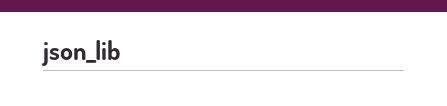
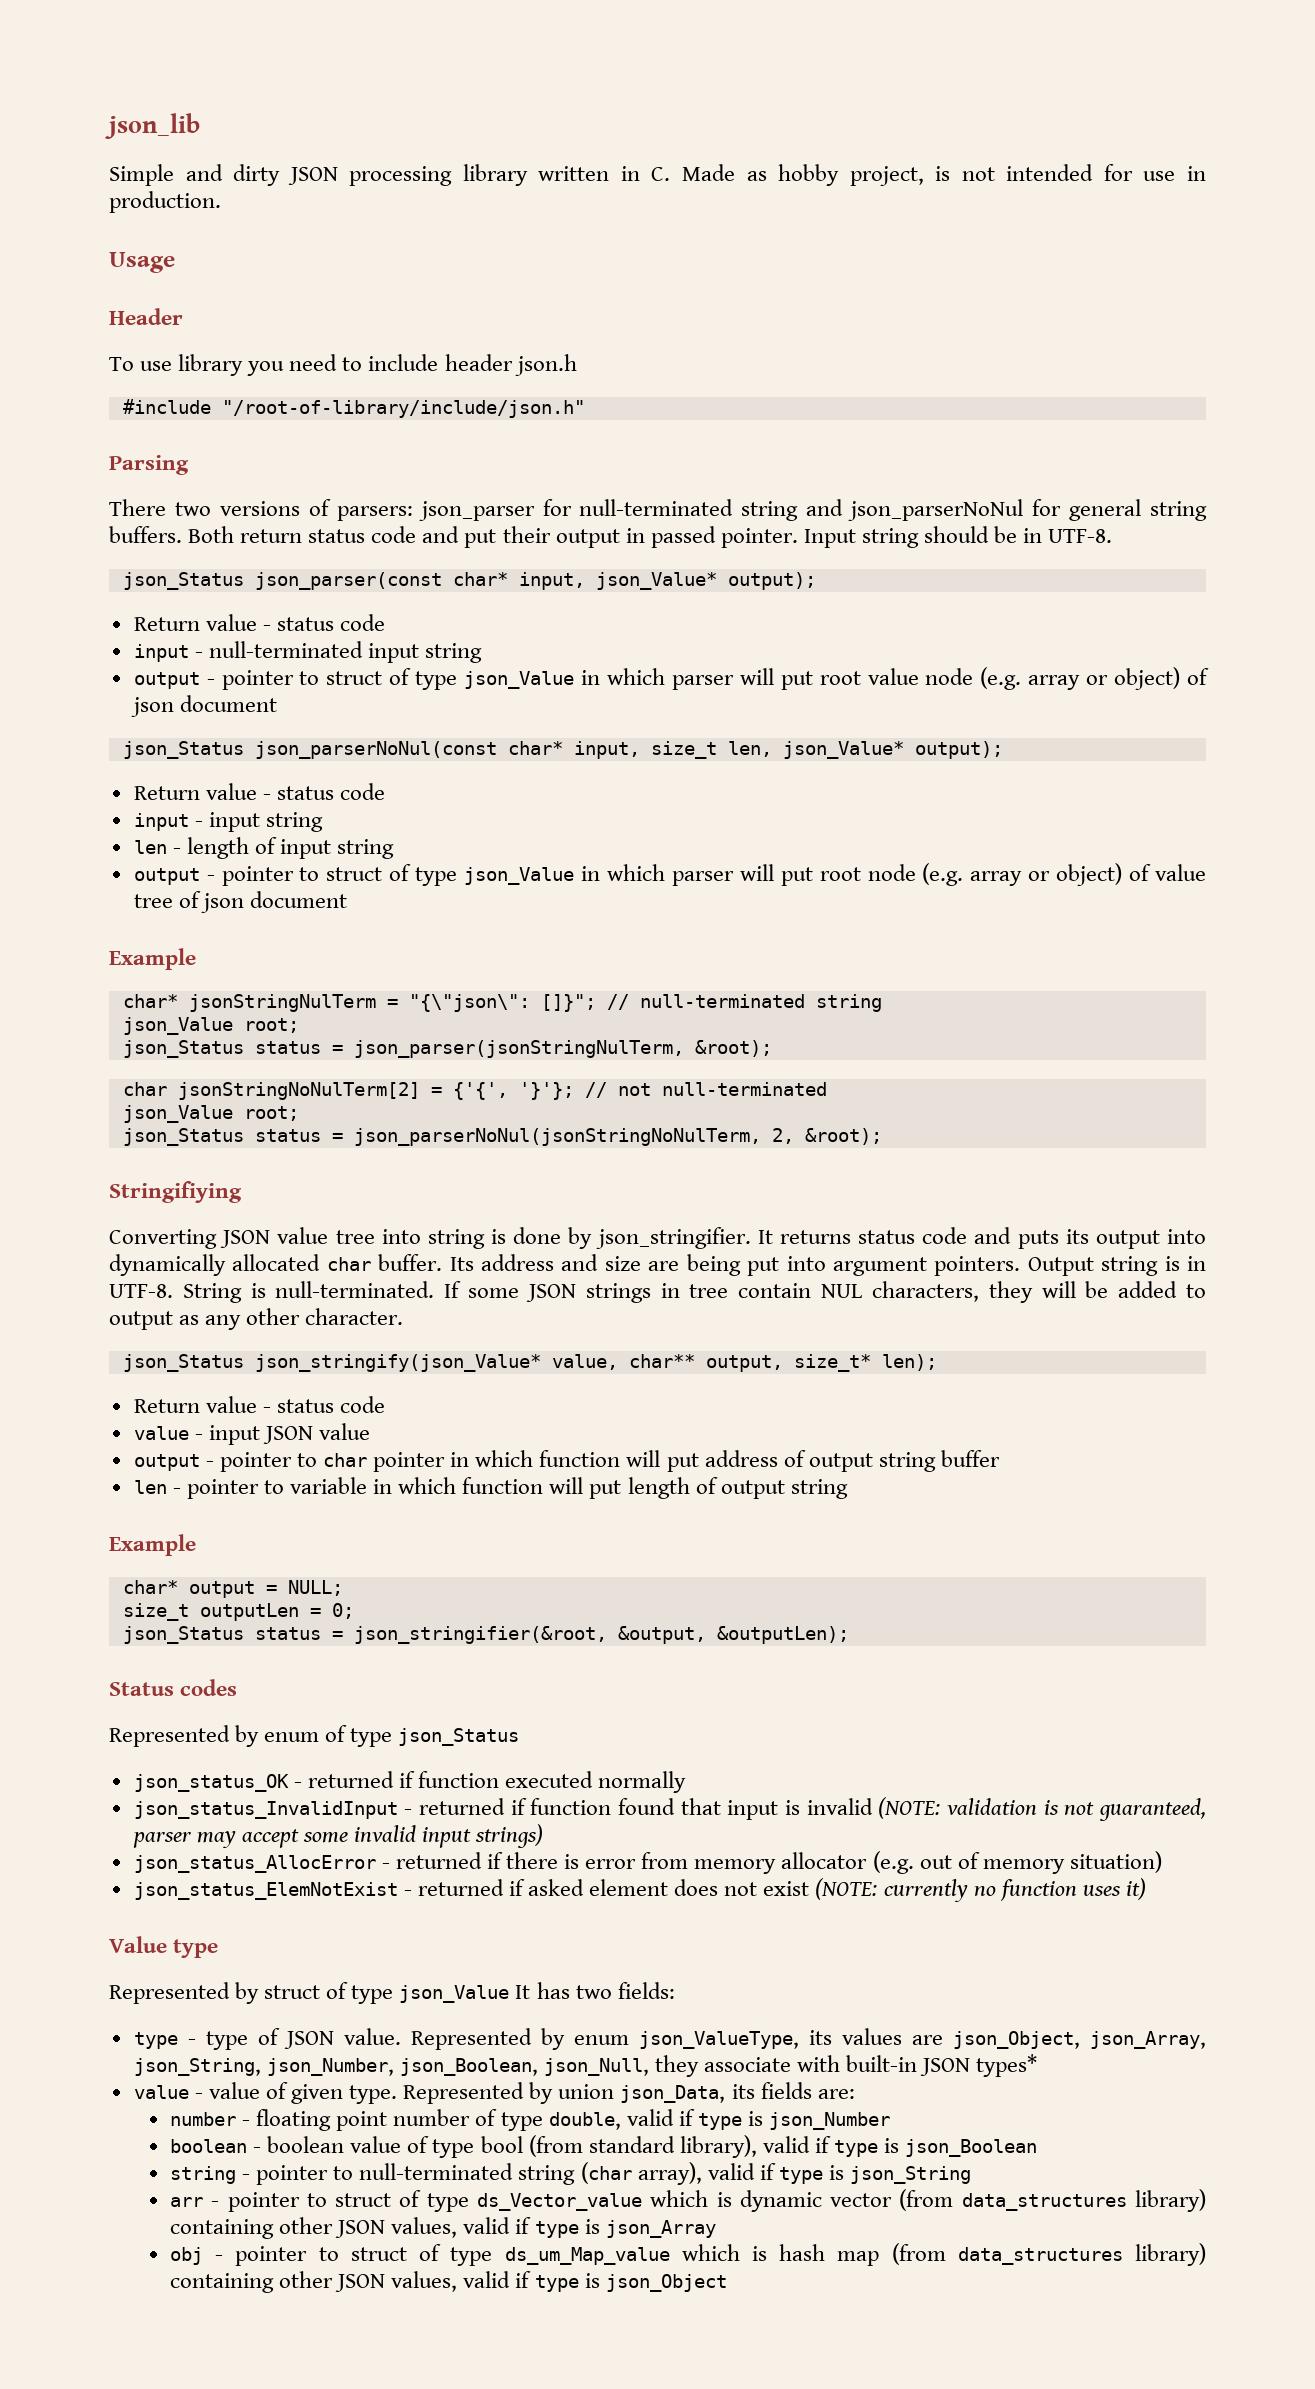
+ Simple and dirty JSON processing library written in C. Made as hobby project, is not intended for use in production.
+ Usage
+ Header
+ To use library you need to include header json.h
+ #include "/root-of-library/include/json.h"
+ Parsing
+ There two versions of parsers: json_parser for null-terminated string and json_parserNoNul for general string buffers. Both return status code and put their output in passed pointer. Input string should be in UTF-8.
+ json_Status json_parser(const char* input, json_Value* output);
+ Return value - status code
+ input - null-terminated input string
+ output - pointer to struct of type json_Value in which parser will put root value node (e.g. array or object) of json document
+ json_Status json_parserNoNul(const char* input, size_t len, json_Value* output);
+ Return value - status code
+ input - input string
+ len - length of input string
+ output - pointer to struct of type json_Value in which parser will put root node (e.g. array or object) of value tree of json document
+ Example
+ char* jsonStringNulTerm = "{\"json\": []}"; // null-terminated string
+ json_Value root;
+ json_Status status = json_parser(jsonStringNulTerm, &root);
+ char jsonStringNoNulTerm[2] = {'{', '}'}; // not null-terminated
+ json_Value root;
+ json_Status status = json_parserNoNul(jsonStringNoNulTerm, 2, &root);
+ Stringifiying
+ Converting JSON value tree into string is done by json_stringifier. It returns status code and puts its output into dynamically allocated char buffer. Its address and size are being put into argument pointers. Output string is in UTF-8. String is null-terminated. If some JSON strings in tree contain NUL characters, they will be added to output as any other character.
+ json_Status json_stringify(json_Value* value, char** output, size_t* len);
+ Return value - status code
+ value - input JSON value
+ output - pointer to char pointer in which function will put address of output string buffer
+ len - pointer to variable in which function will put length of output string
+ Example
+ char* output = NULL;
+ size_t outputLen = 0;
+ json_Status status = json_stringifier(&root, &output, &outputLen);
+ Status codes
+ Represented by enum of type json_Status
+ json_status_OK - returned if function executed normally
+ json_status_InvalidInput - returned if function found that input is invalid (NOTE: validation is not guaranteed, parser may accept some invalid input strings)
+ json_status_AllocError - returned if there is error from memory allocator (e.g. out of memory situation)
+ json_status_ElemNotExist - returned if asked element does not exist (NOTE: currently no function uses it)
+ Value type
+ Represented by struct of type json_Value It has two fields:
+ type - type of JSON value. Represented by enum json_ValueType, its values are json_Object, json_Array, json_String, json_Number, json_Boolean, json_Null, they associate with built-in JSON types*
+ value - value of given type. Represented by union json_Data, its fields are:
+ number - floating point number of type double, valid if type is json_Number
+ boolean - boolean value of type bool (from standard library), valid if type is json_Boolean
+ string - pointer to null-terminated string (char array), valid if type is json_String
+ arr - pointer to struct of type ds_Vector_value which is dynamic vector (from data_structures library) containing other JSON values, valid if type is json_Array
+ obj - pointer to struct of type ds_um_Map_value which is hash map (from data_structures library) containing other JSON values, valid if type is json_Object

